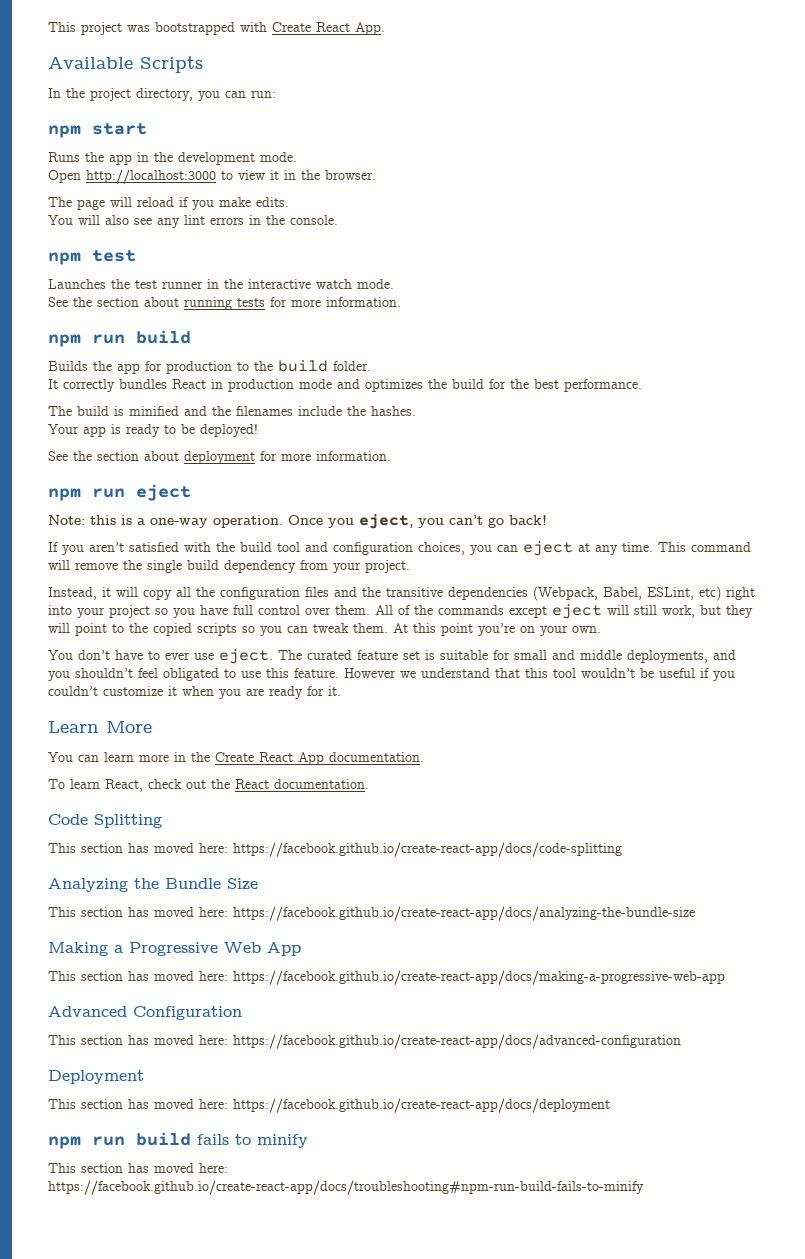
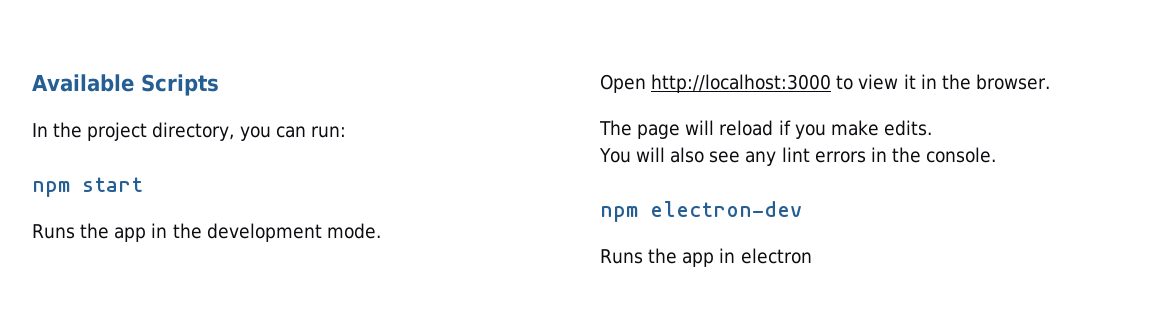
- This project was bootstrapped with Create React App.
- npm test
- Launches the test runner in the interactive watch mode.
- See the section about running tests for more information.
- npm run build
- Builds the app for production to the build folder.
- It correctly bundles React in production mode and optimizes the build for the best performance.
- The build is minified and the filenames include the hashes.
- Your app is ready to be deployed!
- See the section about deployment for more information.
- npm run eject
- Note: this is a one-way operation. Once you eject, you can’t go back!
- If you aren’t satisfied with the build tool and configuration choices, you can eject at any time. This command will remove the single build dependency from your project.
- Instead, it will copy all the configuration files and the transitive dependencies (Webpack, Babel, ESLint, etc) right into your project so you have full control over them. All of the commands except eject will still work, but they will point to the copied scripts so you can tweak them. At this point you’re on your own.
- You don’t have to ever use eject. The curated feature set is suitable for small and middle deployments, and you shouldn’t feel obligated to use this feature. However we understand that this tool wouldn’t be useful if you couldn’t customize it when you are ready for it.
- Learn More
- You can learn more in the Create React App documentation.
- To learn React, check out the React documentation.
- Code Splitting
- This section has moved here: https://facebook.github.io/create-react-app/docs/code-splitting
- Analyzing the Bundle Size
- This section has moved here: https://facebook.github.io/create-react-app/docs/analyzing-the-bundle-size
- Making a Progressive Web App
- This section has moved here: https://facebook.github.io/create-react-app/docs/making-a-progressive-web-app
- Advanced Configuration
- This section has moved here: https://facebook.github.io/create-react-app/docs/advanced-configuration
- Deployment
- This section has moved here: https://facebook.github.io/create-react-app/docs/deployment
- npm run build fails to minify
- This section has moved here: https://facebook.github.io/create-react-app/docs/troubleshooting#npm-run-build-fails-to-minify
+ npm electron-dev
+ Runs the app in electron

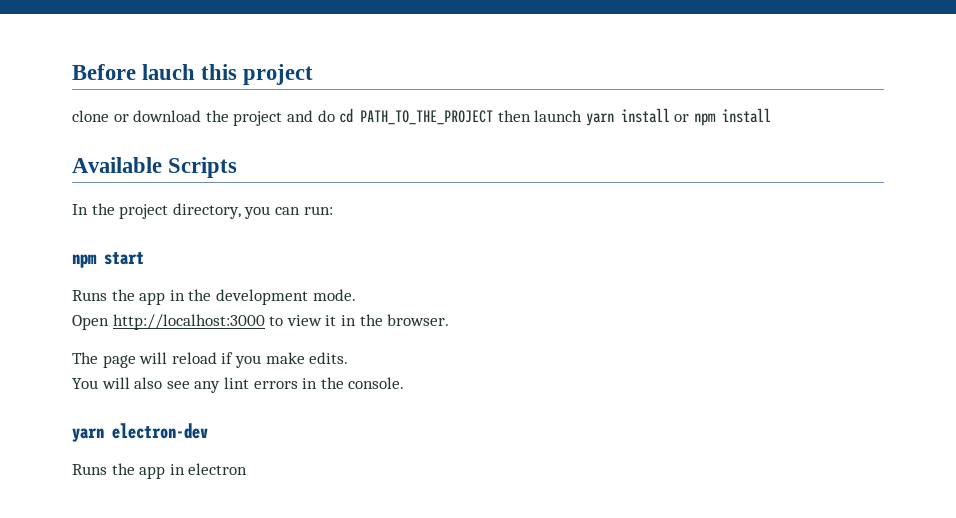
+ Before lauch this project
+ clone or download the project and do cd PATH_TO_THE_PROJECT then launch yarn install or npm install
- npm electron-dev
+ yarn electron-dev

